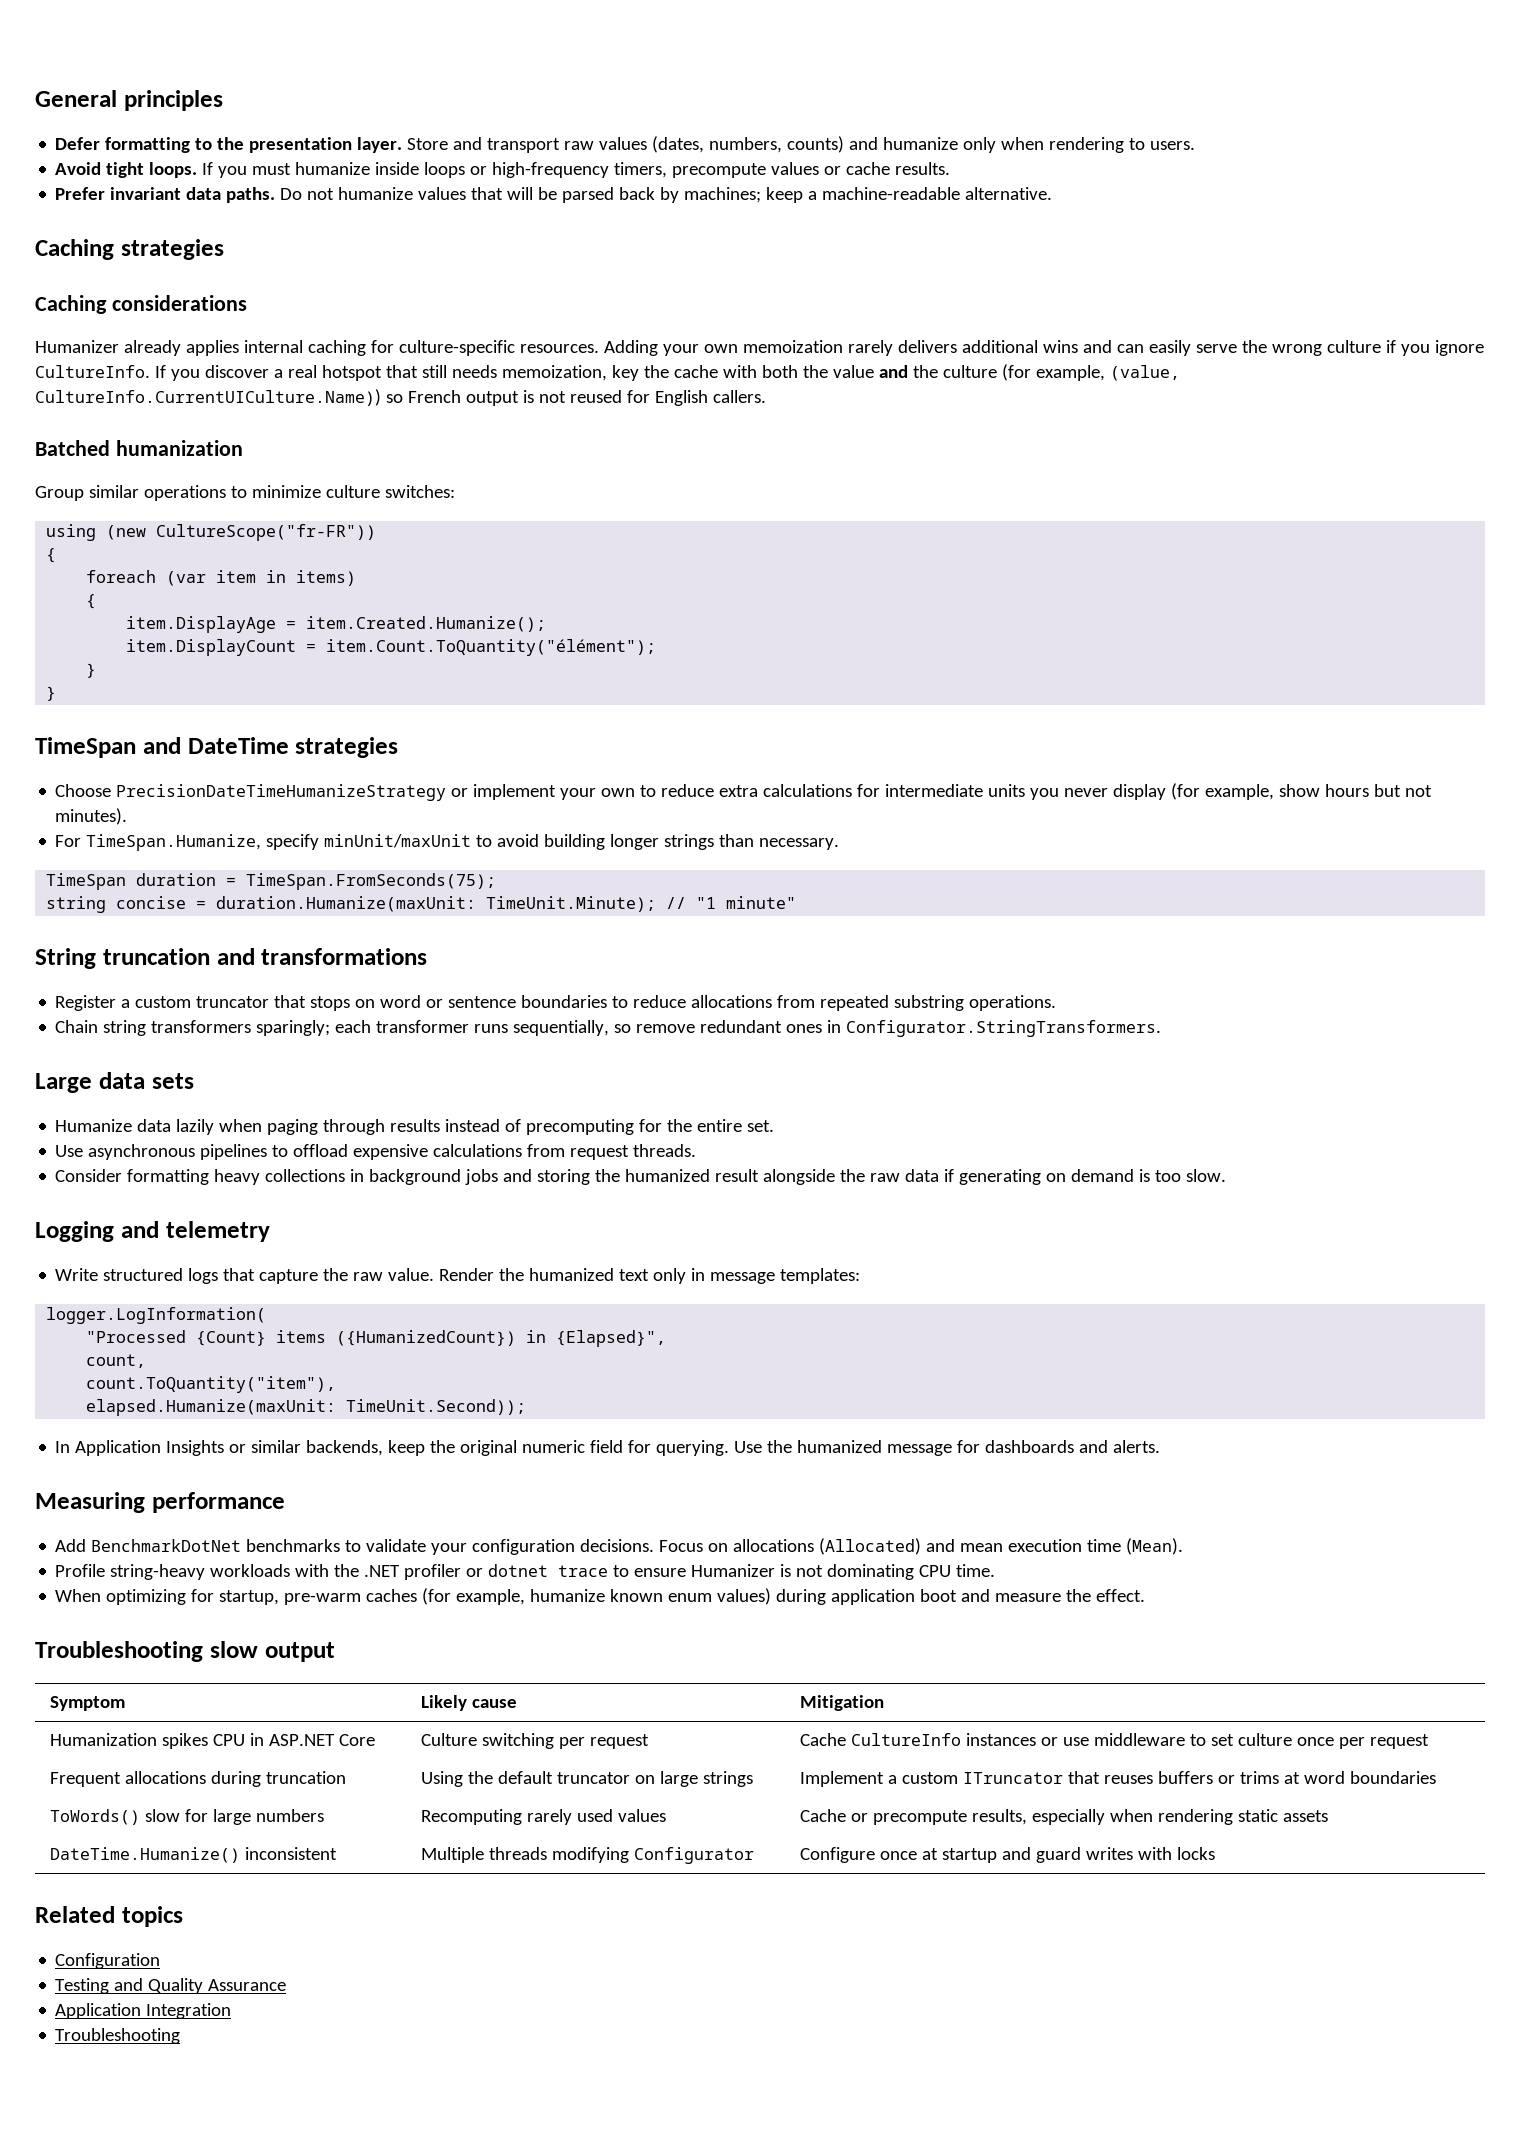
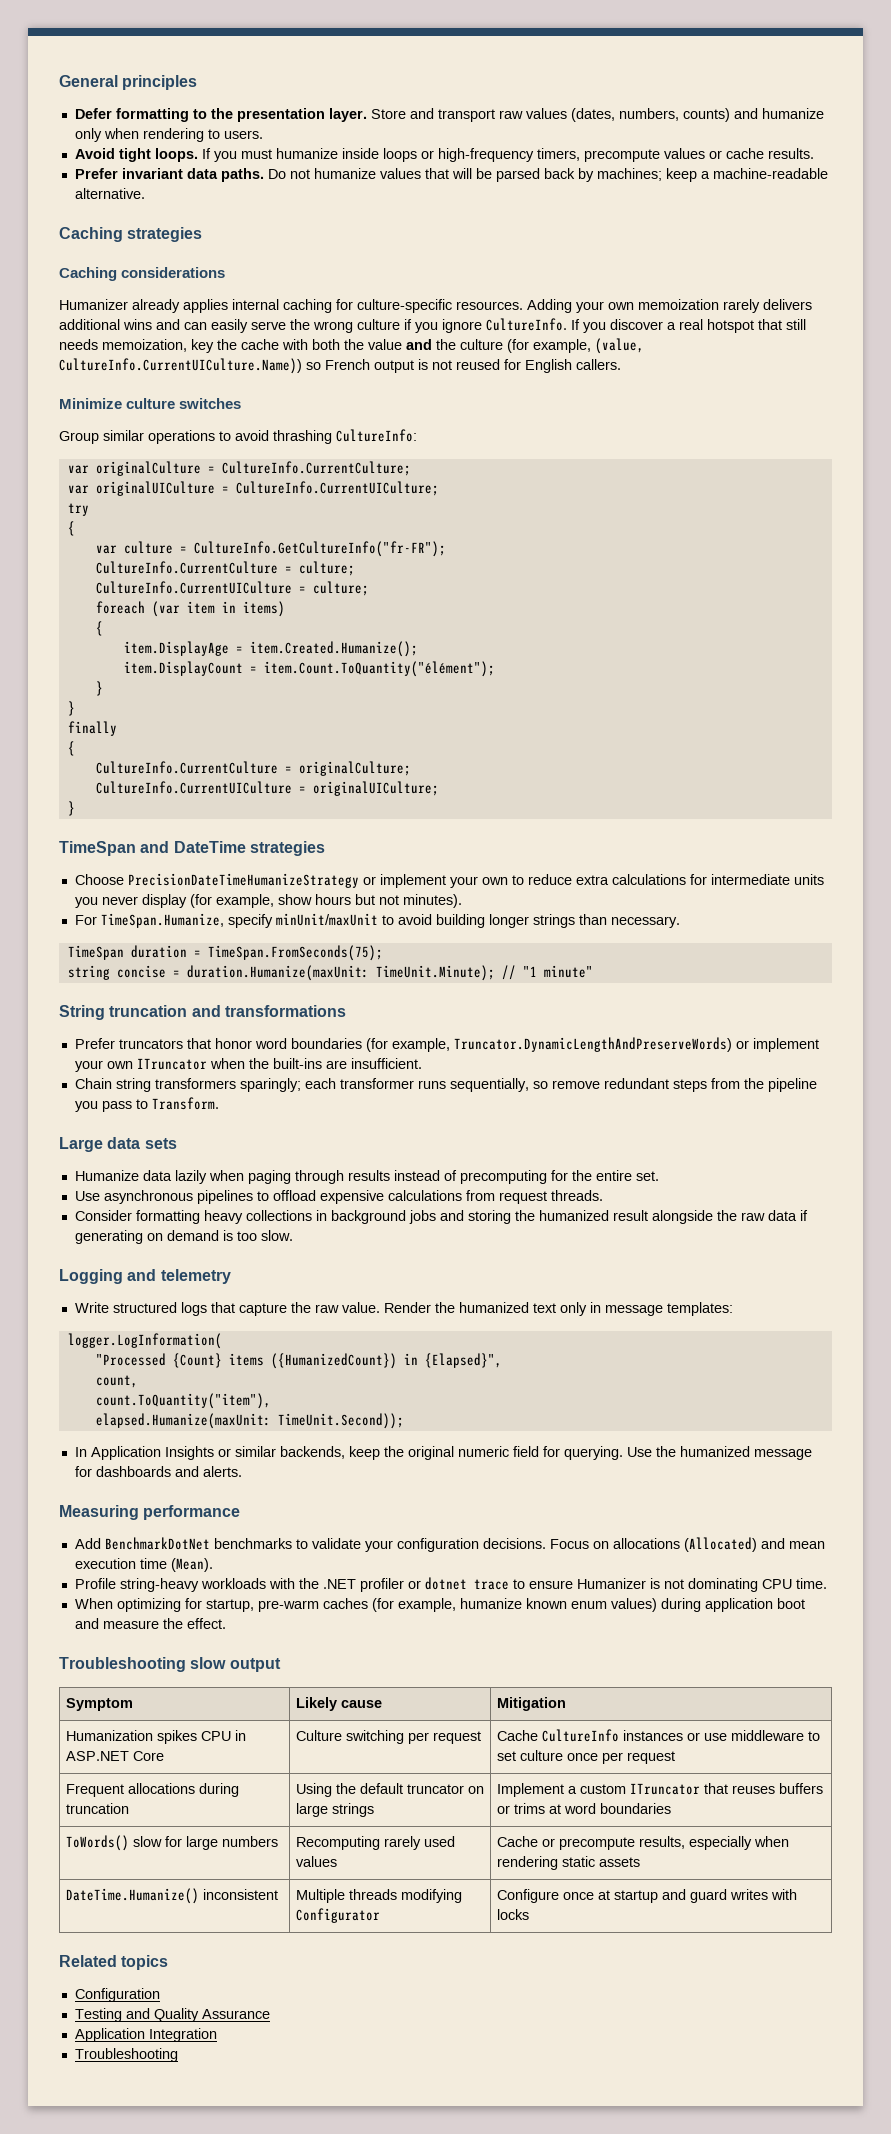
- Batched humanization
+ Minimize culture switches
- Group similar operations to minimize culture switches:
- using (new CultureScope("fr-FR"))
+ Group similar operations to avoid thrashing CultureInfo:
+ var originalCulture = CultureInfo.CurrentCulture;
+ var originalUICulture = CultureInfo.CurrentUICulture;
+ try
  {
+ var culture = CultureInfo.GetCultureInfo("fr-FR");
+ CultureInfo.CurrentCulture = culture;
+ CultureInfo.CurrentUICulture = culture;
+ finally
+ {
+ CultureInfo.CurrentCulture = originalCulture;
+ CultureInfo.CurrentUICulture = originalUICulture;
+ }
- Register a custom truncator that stops on word or sentence boundaries to reduce allocations from repeated substring operations.
+ Prefer truncators that honor word boundaries (for example, Truncator.DynamicLengthAndPreserveWords) or implement your own ITruncator when the built-ins are insufficient.
- Chain string transformers sparingly; each transformer runs sequentially, so remove redundant ones in Configurator.StringTransformers.
+ Chain string transformers sparingly; each transformer runs sequentially, so remove redundant steps from the pipeline you pass to Transform.

